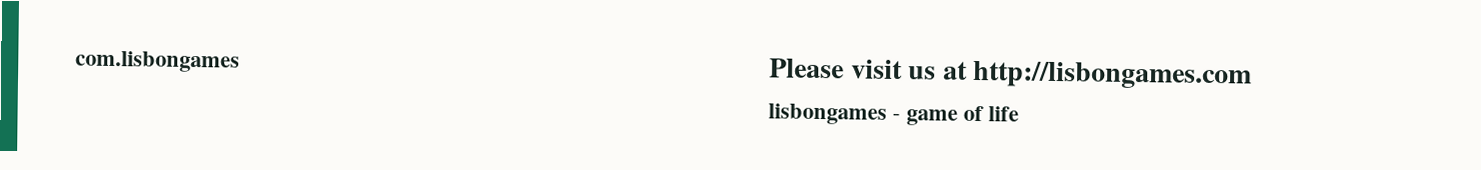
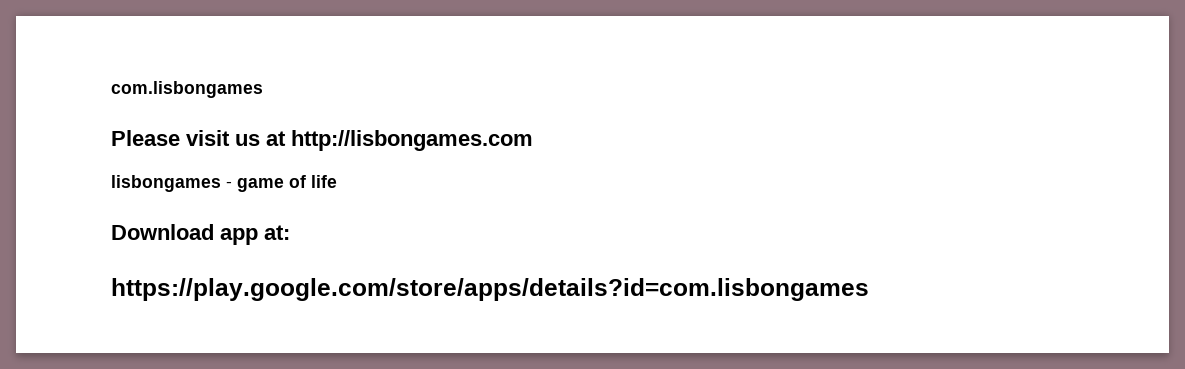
+ Download app at:
+ https://play.google.com/store/apps/details?id=com.lisbongames

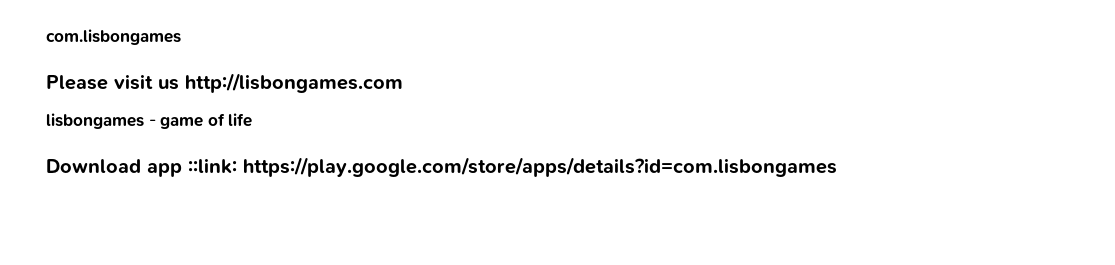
- Please visit us at http://lisbongames.com
+ Please visit us http://lisbongames.com
- Download app at:
- https://play.google.com/store/apps/details?id=com.lisbongames
+ Download app ::link: https://play.google.com/store/apps/details?id=com.lisbongames

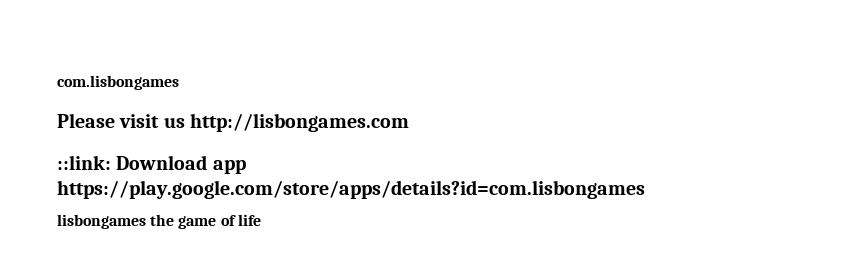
+ ::link: Download app https://play.google.com/store/apps/details?id=com.lisbongames
- lisbongames - game of life
+ lisbongames the game of life
- Download app ::link: https://play.google.com/store/apps/details?id=com.lisbongames

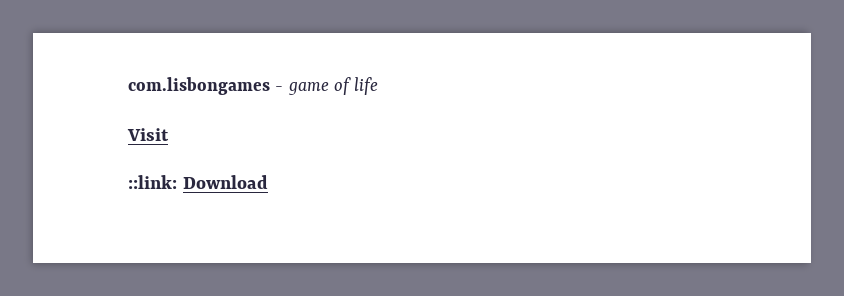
- com.lisbongames
- Please visit us http://lisbongames.com
- ::link: Download app https://play.google.com/store/apps/details?id=com.lisbongames
- lisbongames the game of life
+ com.lisbongames - game of life
+ Visit
+ ::link: Download

